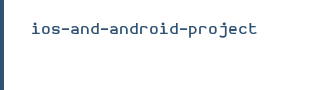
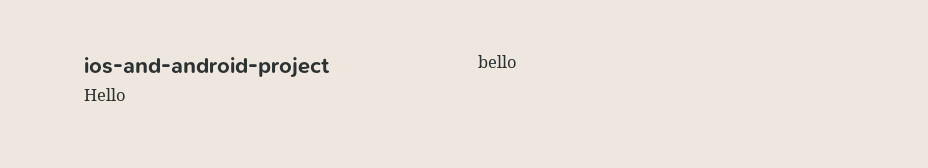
+ Hello
+ bello

